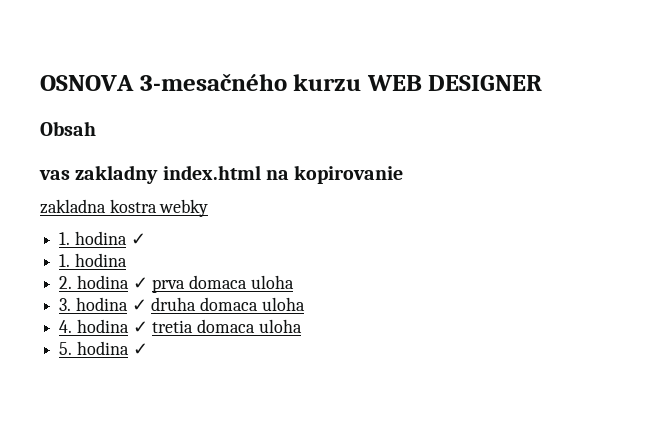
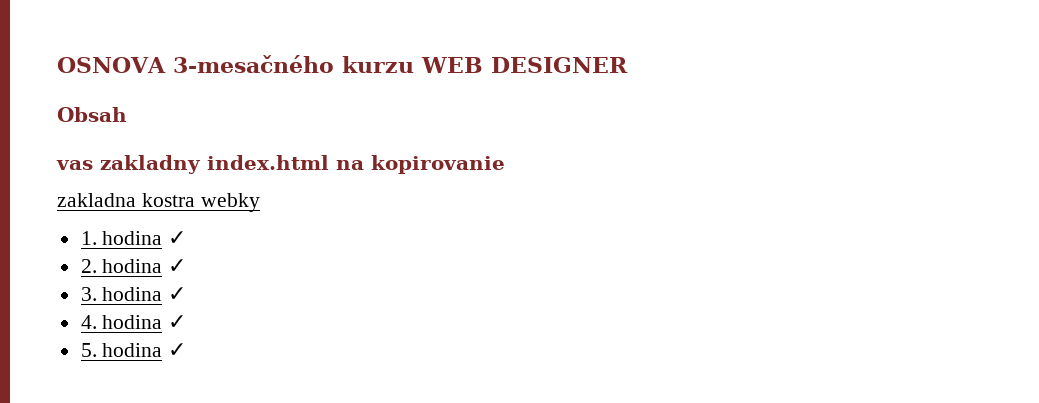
  1. hodina ✓
- 1. hodina
- 2. hodina ✓ prva domaca uloha
+ 2. hodina ✓
- 3. hodina ✓ druha domaca uloha
+ 3. hodina ✓
- 4. hodina ✓ tretia domaca uloha
+ 4. hodina ✓

